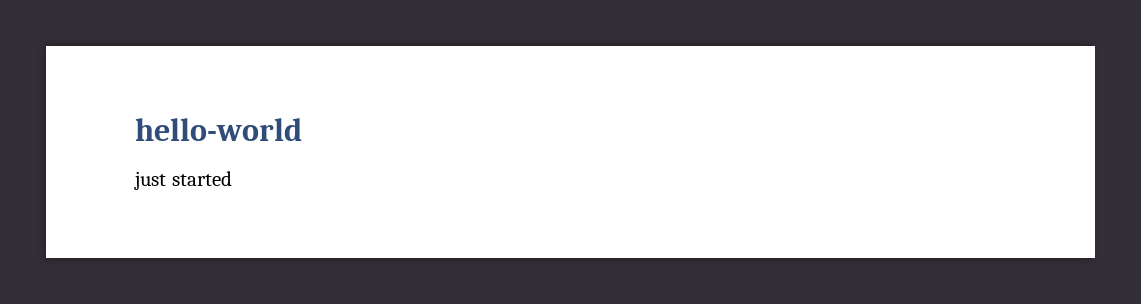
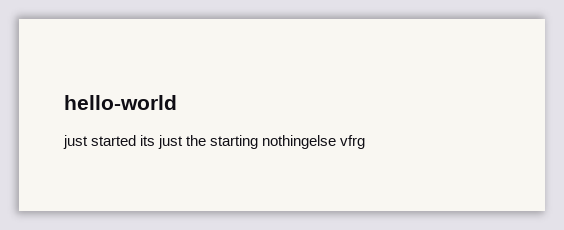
- just started
+ just started its just the starting nothingelse vfrg

